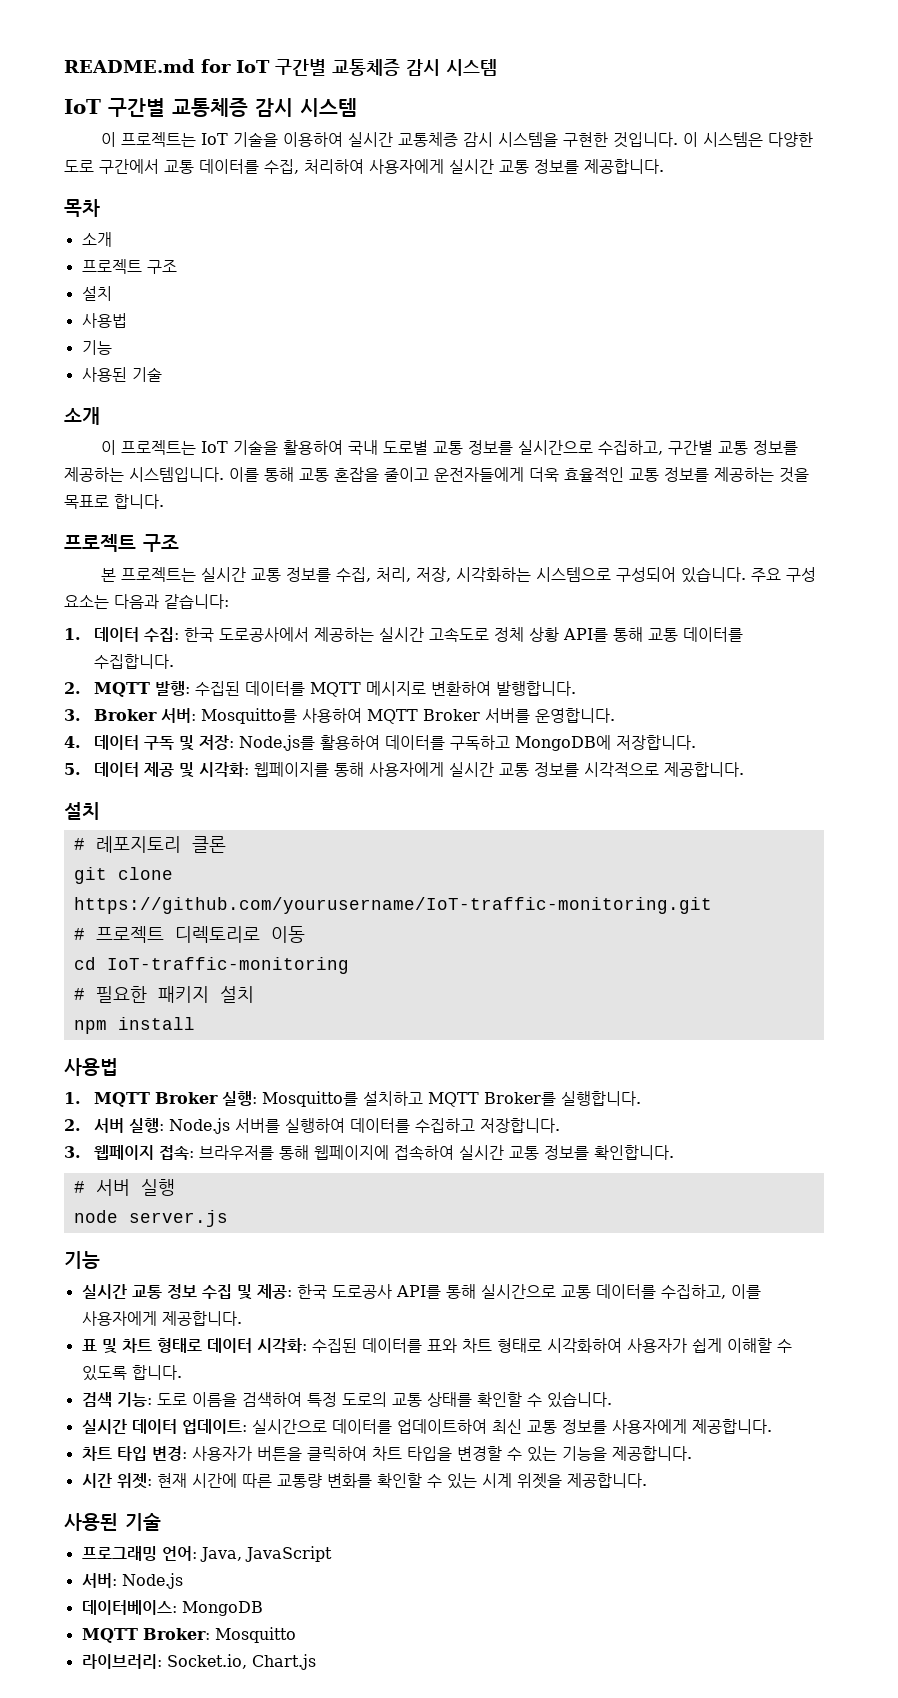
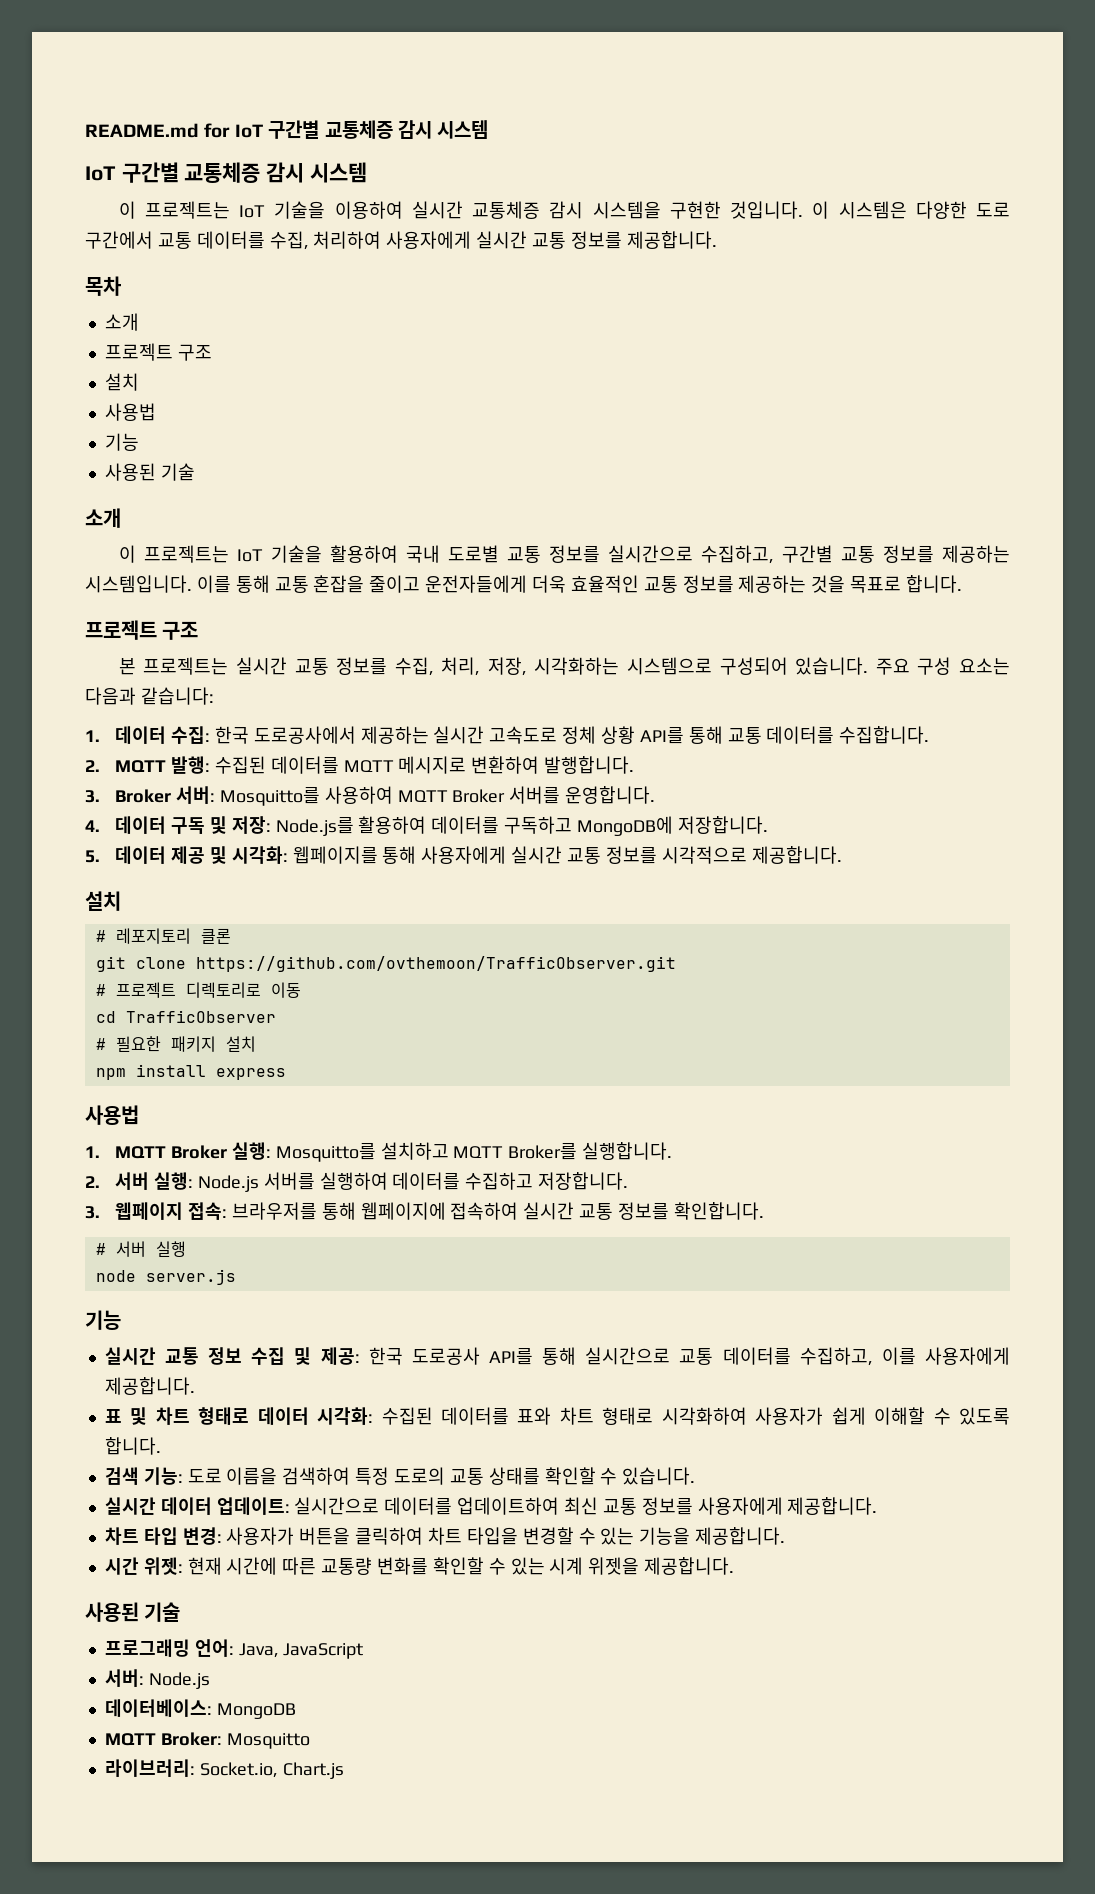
- git clone https://github.com/yourusername/IoT-traffic-monitoring.git
+ git clone https://github.com/ovthemoon/TrafficObserver.git
- cd IoT-traffic-monitoring
+ cd TrafficObserver
- npm install
+ npm install express

